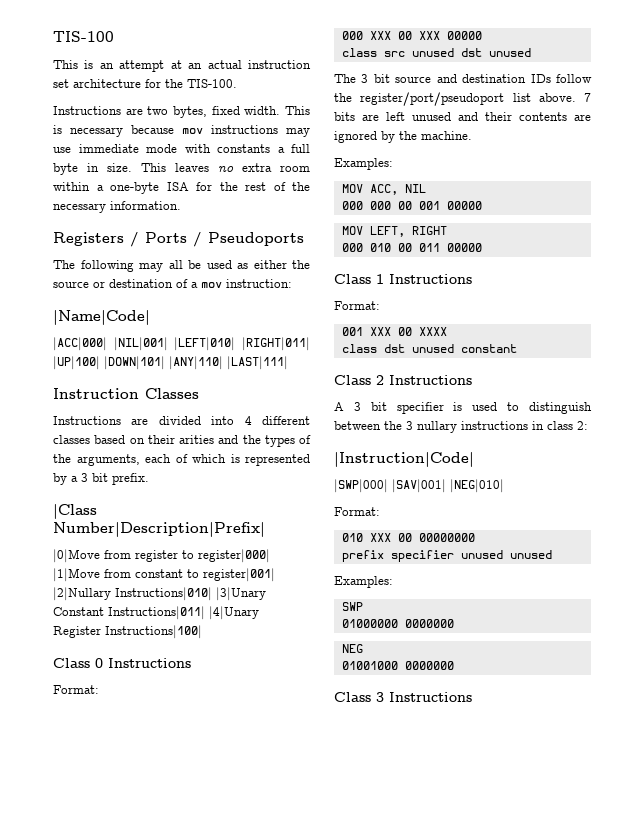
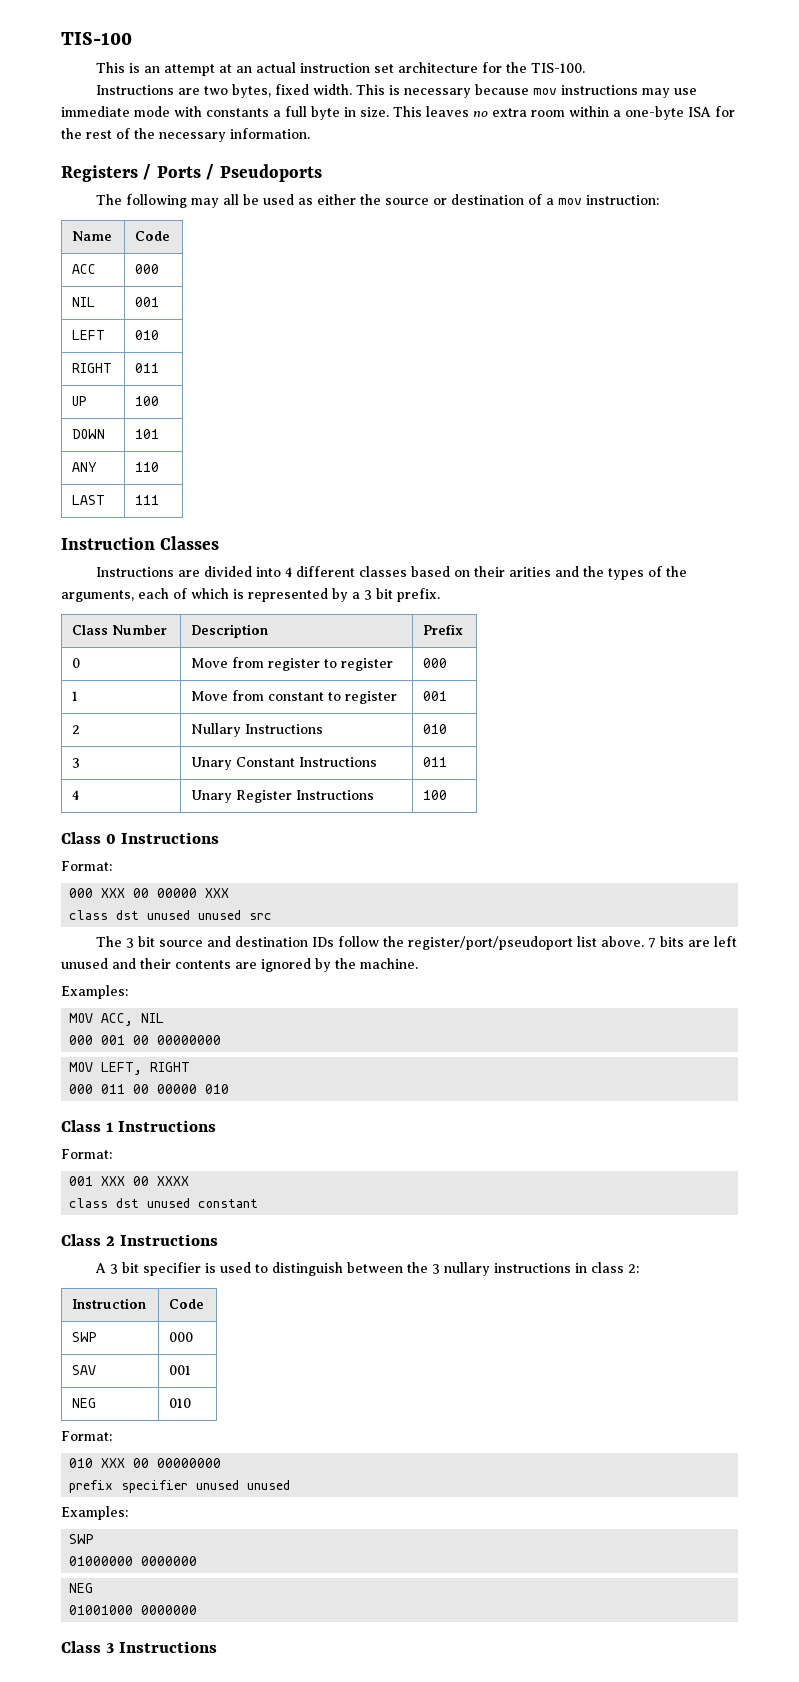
- |Name|Code|
- |ACC|000| |NIL|001| |LEFT|010| |RIGHT|011| |UP|100| |DOWN|101| |ANY|110| |LAST|111|
+ Name | Code
+ ACC | 000
+ NIL | 001
+ LEFT | 010
+ RIGHT | 011
+ UP | 100
+ DOWN | 101
+ ANY | 110
+ LAST | 111
- |Class Number|Description|Prefix|
- |0|Move from register to register|000| |1|Move from constant to register|001| |2|Nullary Instructions|010| |3|Unary Constant Instructions|011| |4|Unary Register Instructions|100|
+ Class Number | Description | Prefix
+ 0 | Move from register to register | 000
+ 1 | Move from constant to register | 001
+ 2 | Nullary Instructions | 010
+ 3 | Unary Constant Instructions | 011
+ 4 | Unary Register Instructions | 100
- 000 XXX 00 XXX 00000
- class src unused dst unused
+ 000 XXX 00 00000 XXX
+ class dst unused unused src
- 000 000 00 001 00000
+ 000 001 00 00000000
- 000 010 00 011 00000
+ 000 011 00 00000 010
- |Instruction|Code|
- |SWP|000| |SAV|001| |NEG|010|
+ Instruction | Code
+ SWP | 000
+ SAV | 001
+ NEG | 010

